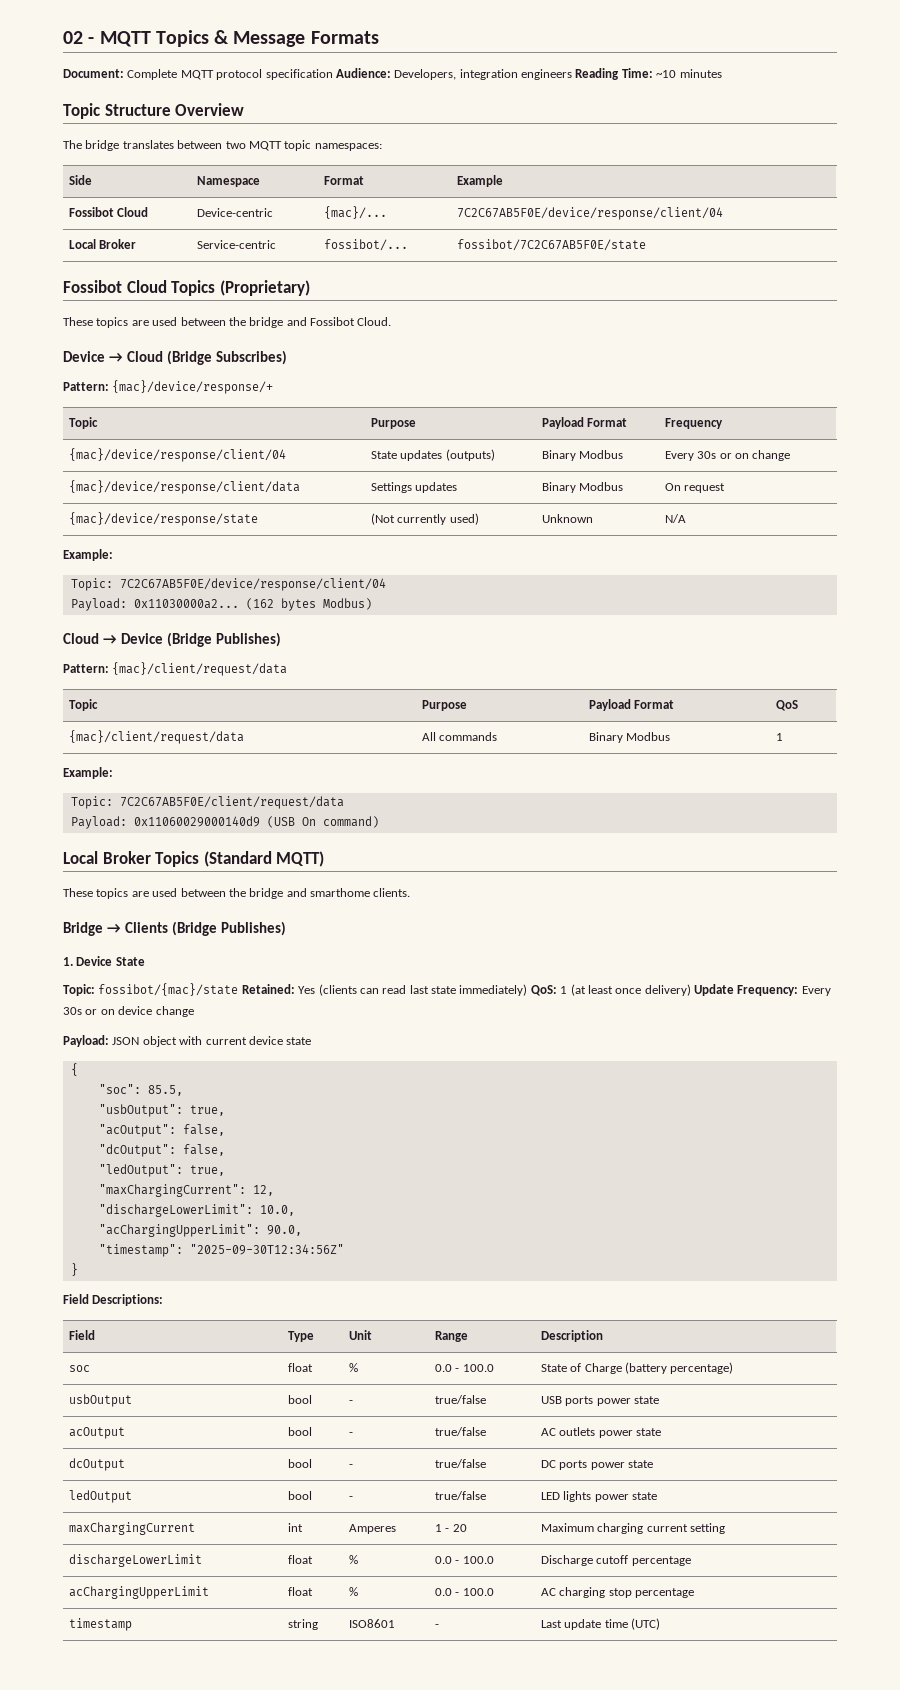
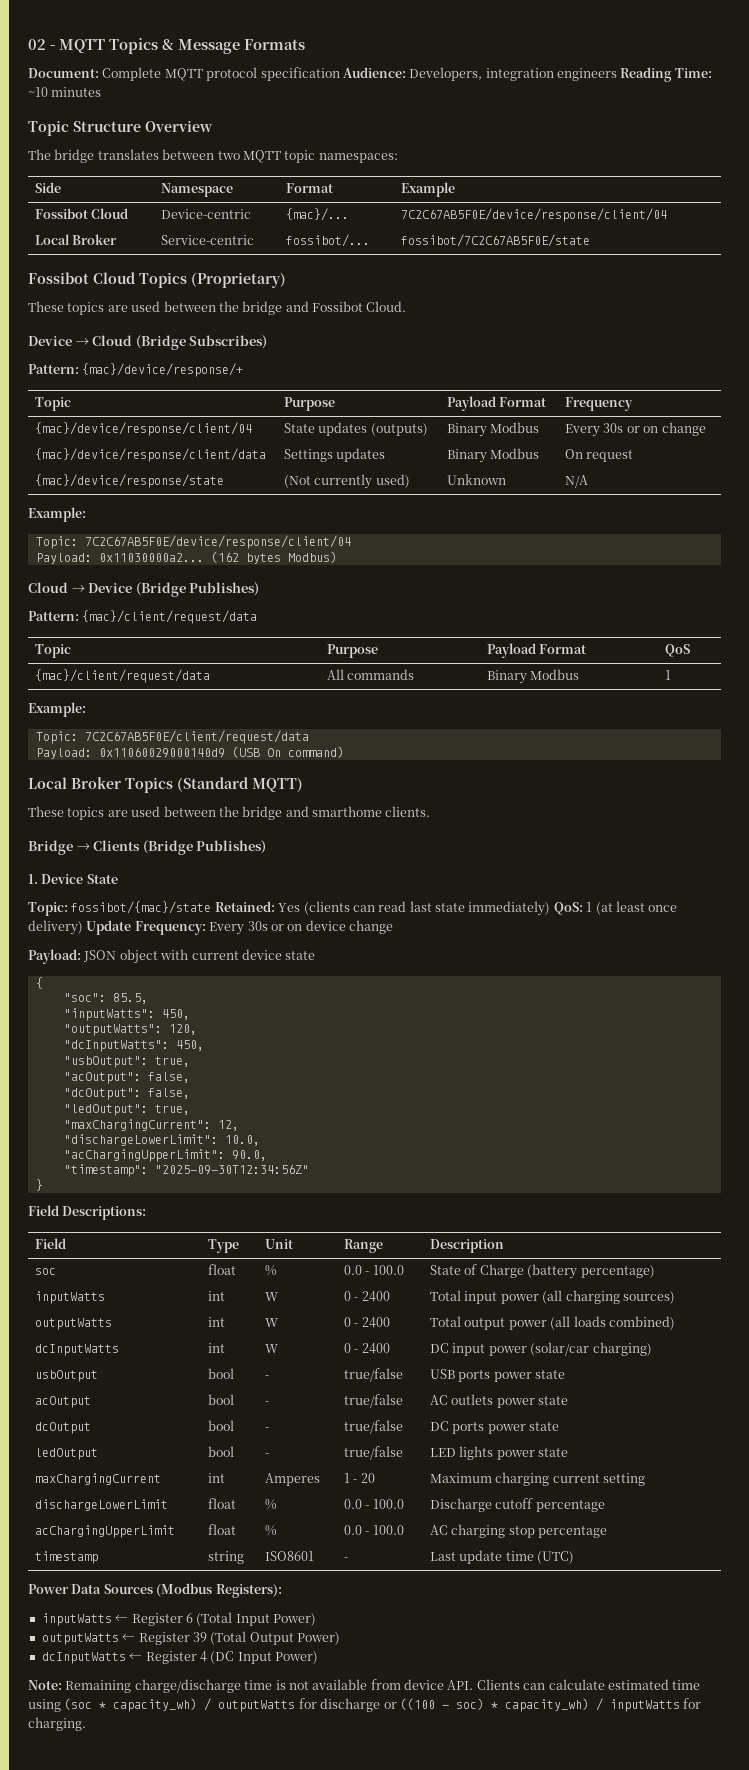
+ "inputWatts": 450,
+ "outputWatts": 120,
+ "dcInputWatts": 450,
+ inputWatts | int | W | 0 - 2400 | Total input power (all charging sources)
+ outputWatts | int | W | 0 - 2400 | Total output power (all loads combined)
+ dcInputWatts | int | W | 0 - 2400 | DC input power (solar/car charging)
+ Power Data Sources (Modbus Registers):
+ inputWatts ← Register 6 (Total Input Power)
+ outputWatts ← Register 39 (Total Output Power)
+ dcInputWatts ← Register 4 (DC Input Power)
+ Note: Remaining charge/discharge time is not available from device API. Clients can calculate estimated time using (soc * capacity_wh) / outputWatts for discharge or ((100 - soc) * capacity_wh) / inputWatts for charging.

